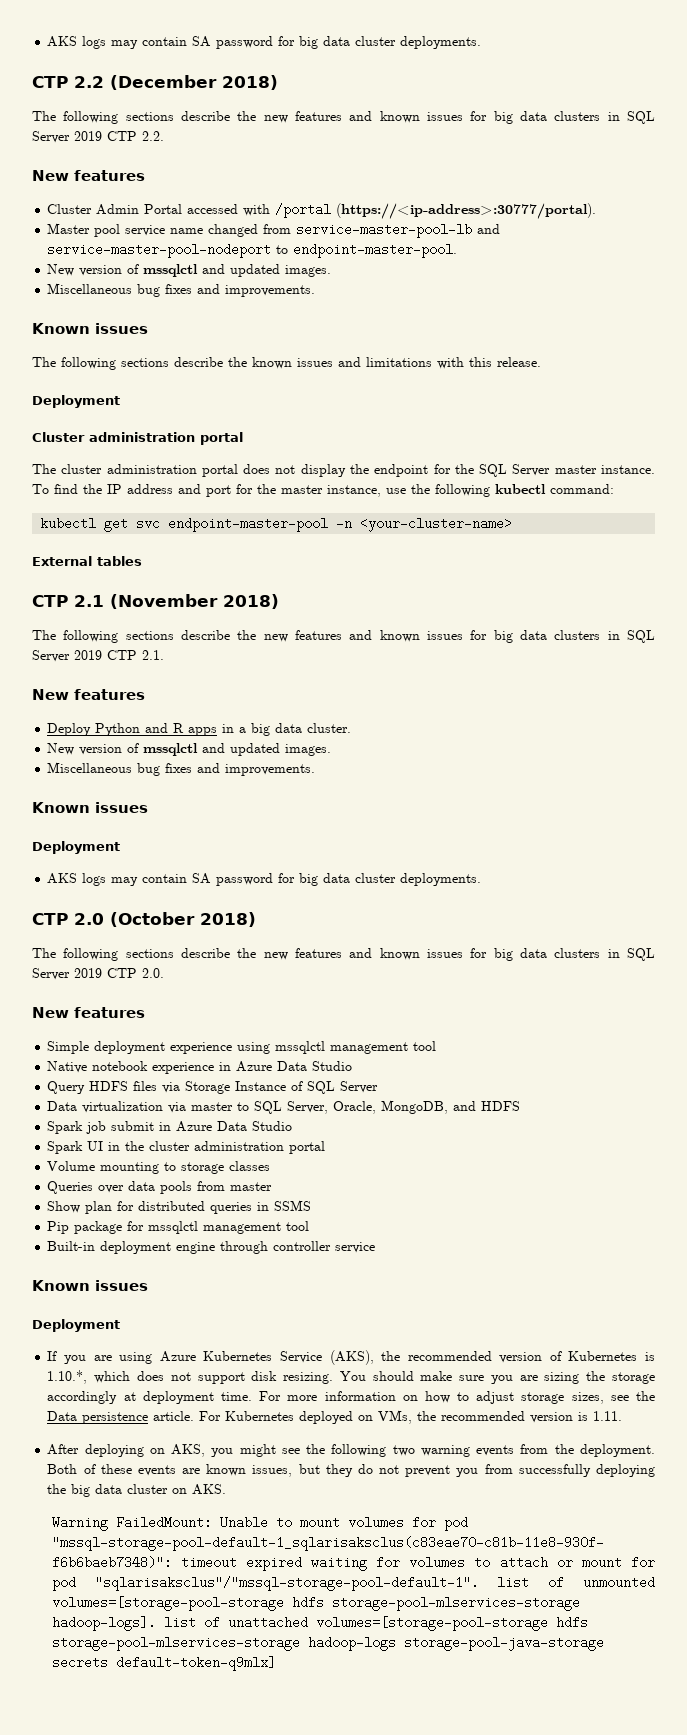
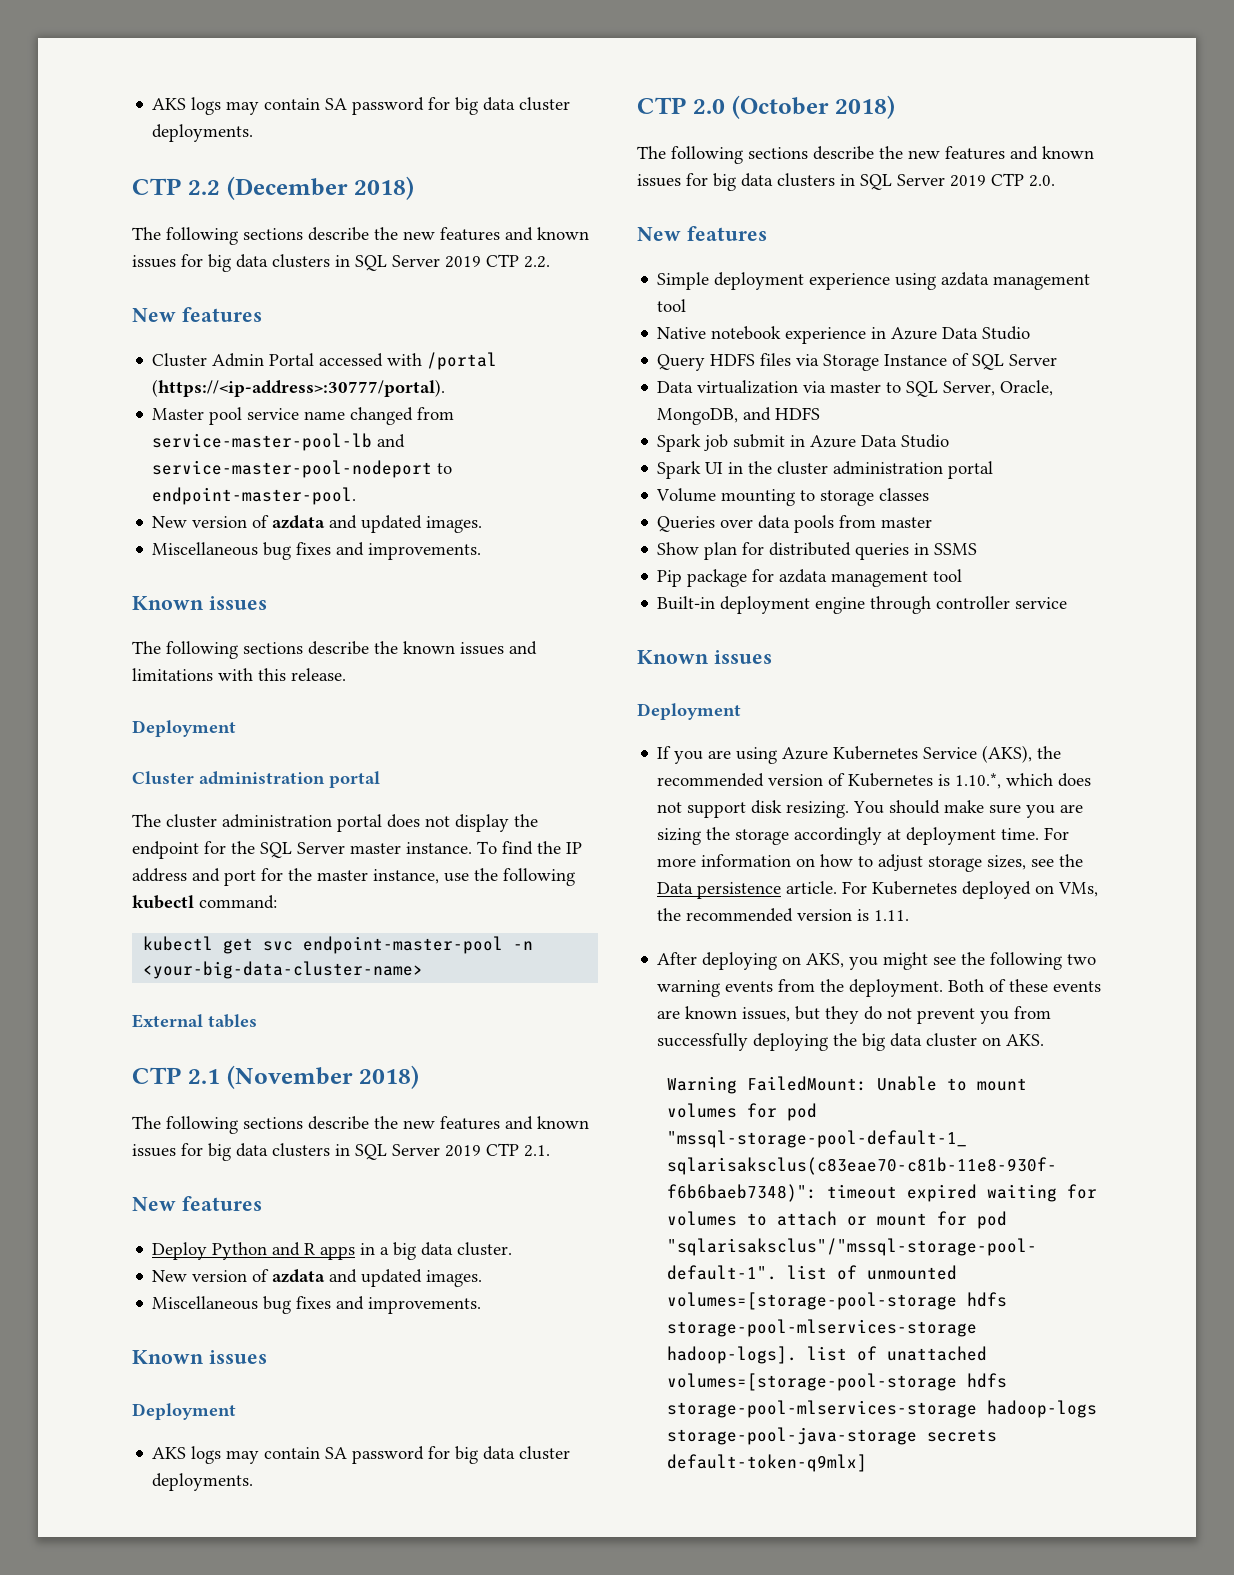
  Master pool service name changed from service-master-pool-lb and service-master-pool-nodeport to endpoint-master-pool.
- New version of mssqlctl and updated images.
+ New version of azdata and updated images.
- kubectl get svc endpoint-master-pool -n <your-cluster-name>
+ kubectl get svc endpoint-master-pool -n <your-big-data-cluster-name>
  Deploy Python and R apps in a big data cluster.
- New version of mssqlctl and updated images.
+ New version of azdata and updated images.
- Simple deployment experience using mssqlctl management tool
+ Simple deployment experience using azdata management tool
- Pip package for mssqlctl management tool
+ Pip package for azdata management tool

